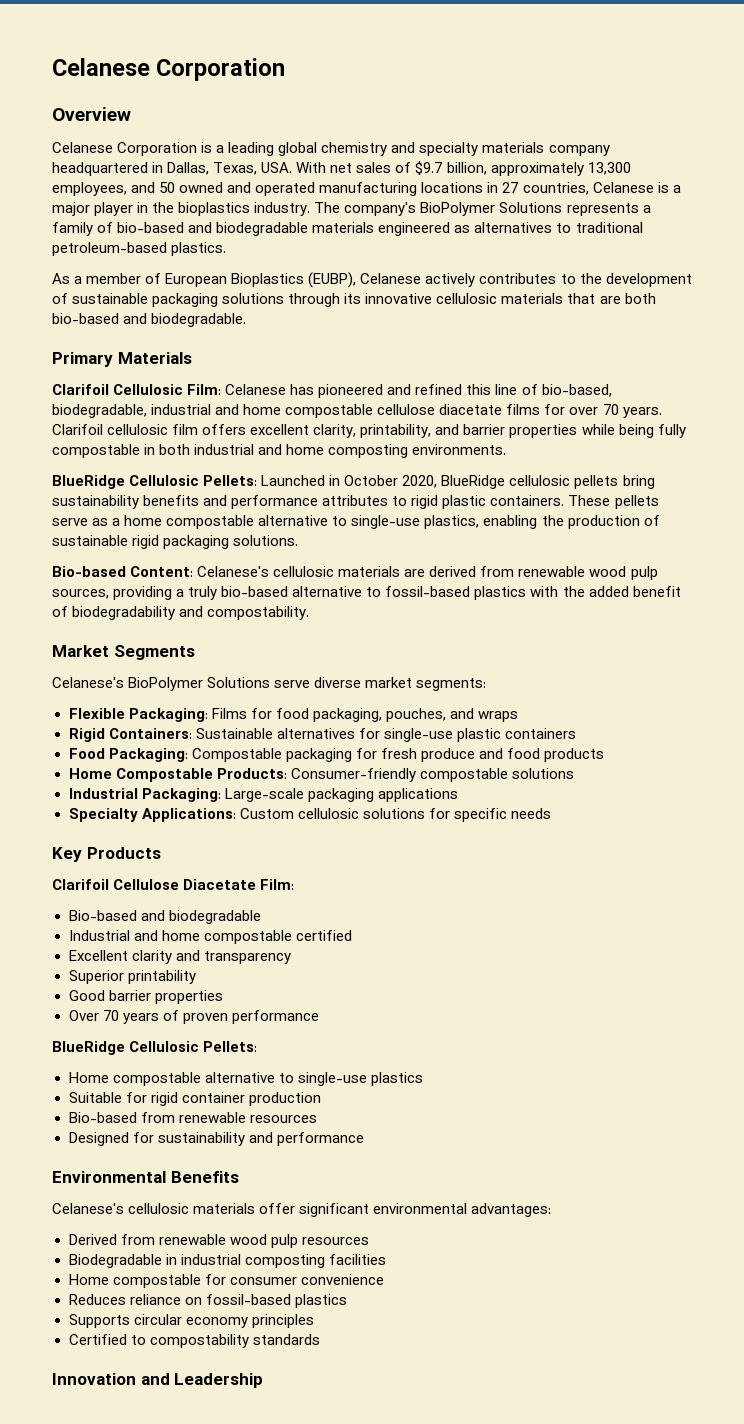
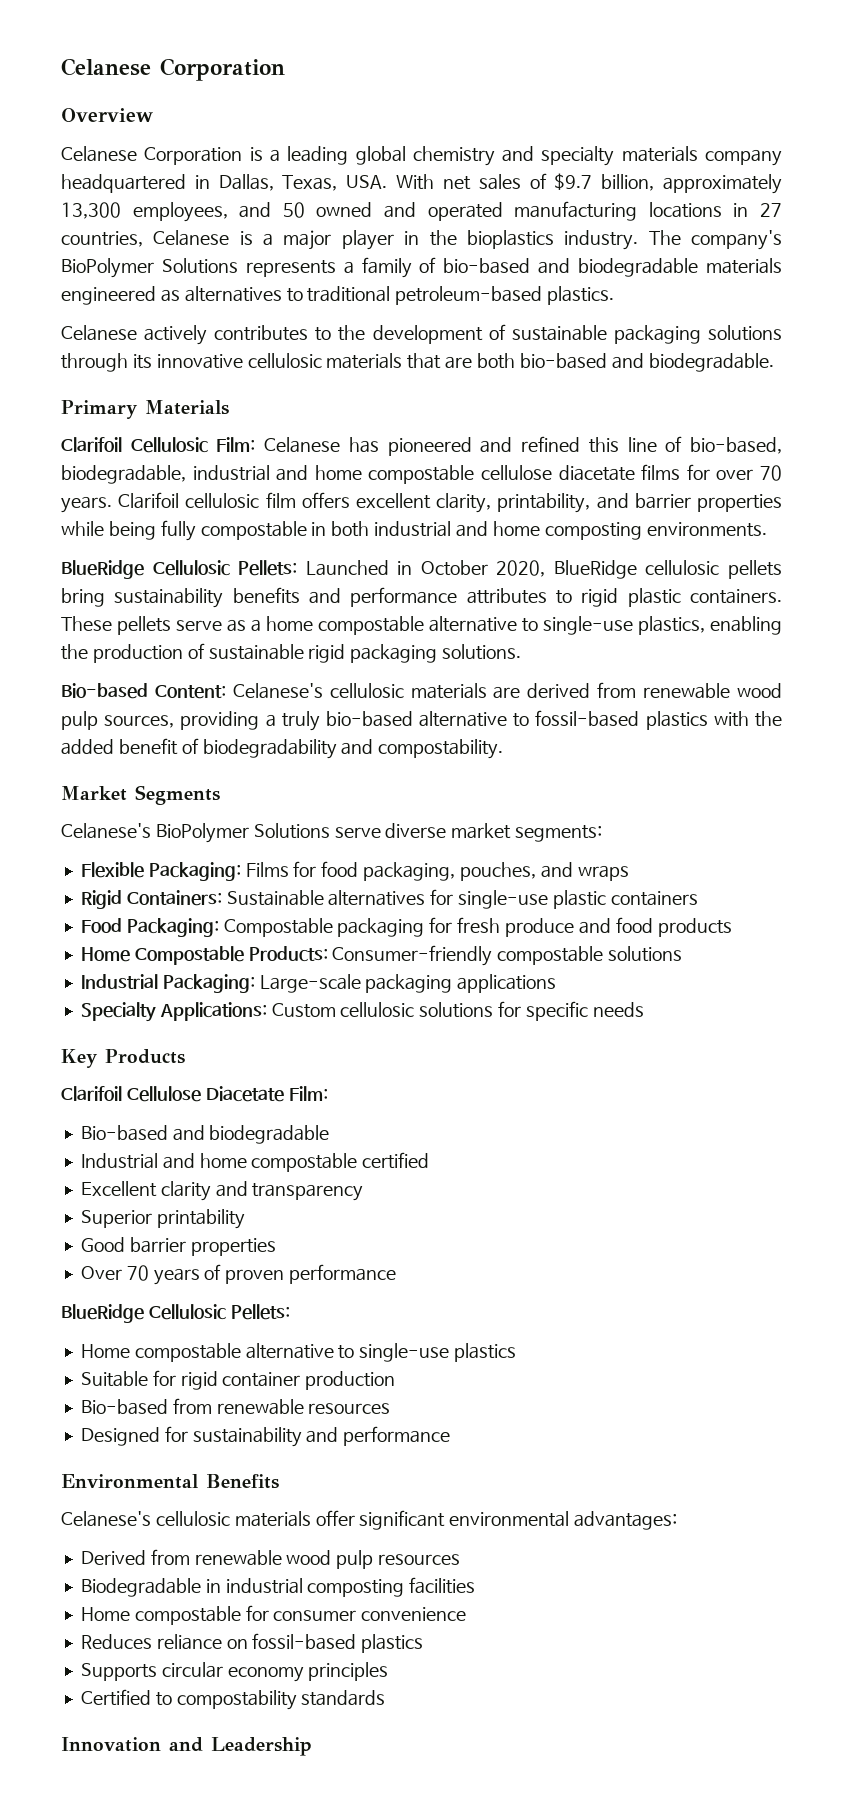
- As a member of European Bioplastics (EUBP), Celanese actively contributes to the development of sustainable packaging solutions through its innovative cellulosic materials that are both bio-based and biodegradable.
+ Celanese actively contributes to the development of sustainable packaging solutions through its innovative cellulosic materials that are both bio-based and biodegradable.

